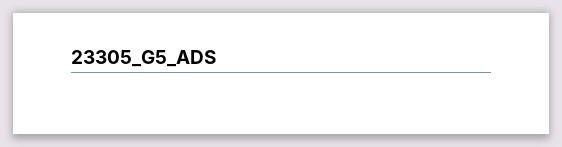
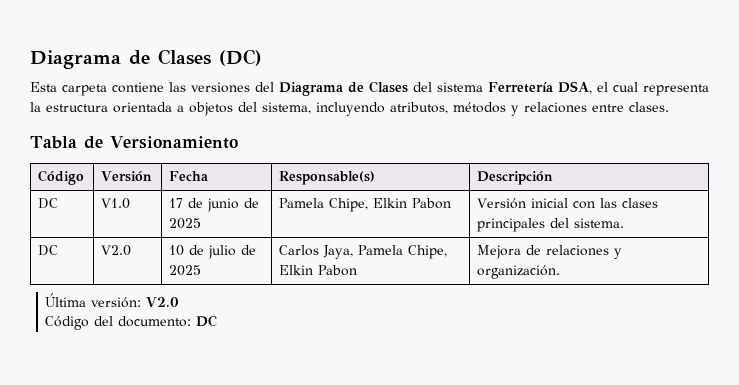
- 23305_G5_ADS
+ Diagrama de Clases (DC)
+ Esta carpeta contiene las versiones del Diagrama de Clases del sistema Ferretería DSA, el cual representa la estructura orientada a objetos del sistema, incluyendo atributos, métodos y relaciones entre clases.
+ Tabla de Versionamiento
+ Código | Versión | Fecha | Responsable(s) | Descripción
+ DC | V1.0 | 17 de junio de 2025 | Pamela Chipe, Elkin Pabon | Versión inicial con las clases principales del sistema.
+ DC | V2.0 | 10 de julio de 2025 | Carlos Jaya, Pamela Chipe, Elkin Pabon | Mejora de relaciones y organización.
+ Última versión: V2.0
+ Código del documento: DC

